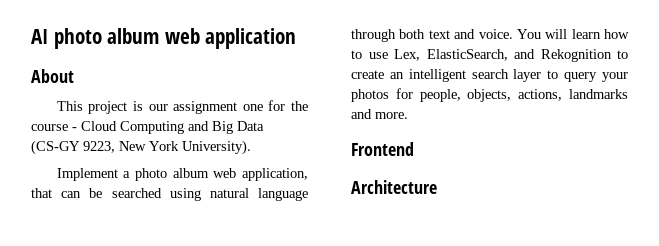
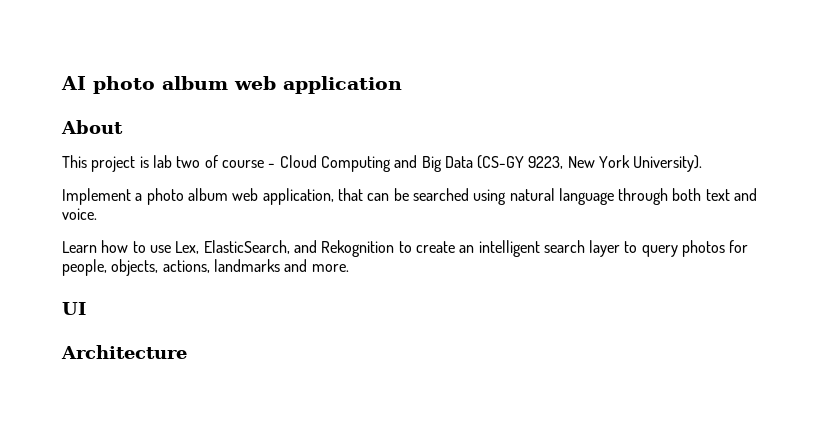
- This project is our assignment one for the course - Cloud Computing and Big Data (CS-GY 9223, New York University).
+ This project is lab two of course - Cloud Computing and Big Data (CS-GY 9223, New York University).
- Implement a photo album web application, that can be searched using natural language through both text and voice. You will learn how to use Lex, ElasticSearch, and Rekognition to create an intelligent search layer to query your photos for people, objects, actions, landmarks and more.
+ Implement a photo album web application, that can be searched using natural language through both text and voice.
+ Learn how to use Lex, ElasticSearch, and Rekognition to create an intelligent search layer to query photos for people, objects, actions, landmarks and more.
- Frontend
+ UI

